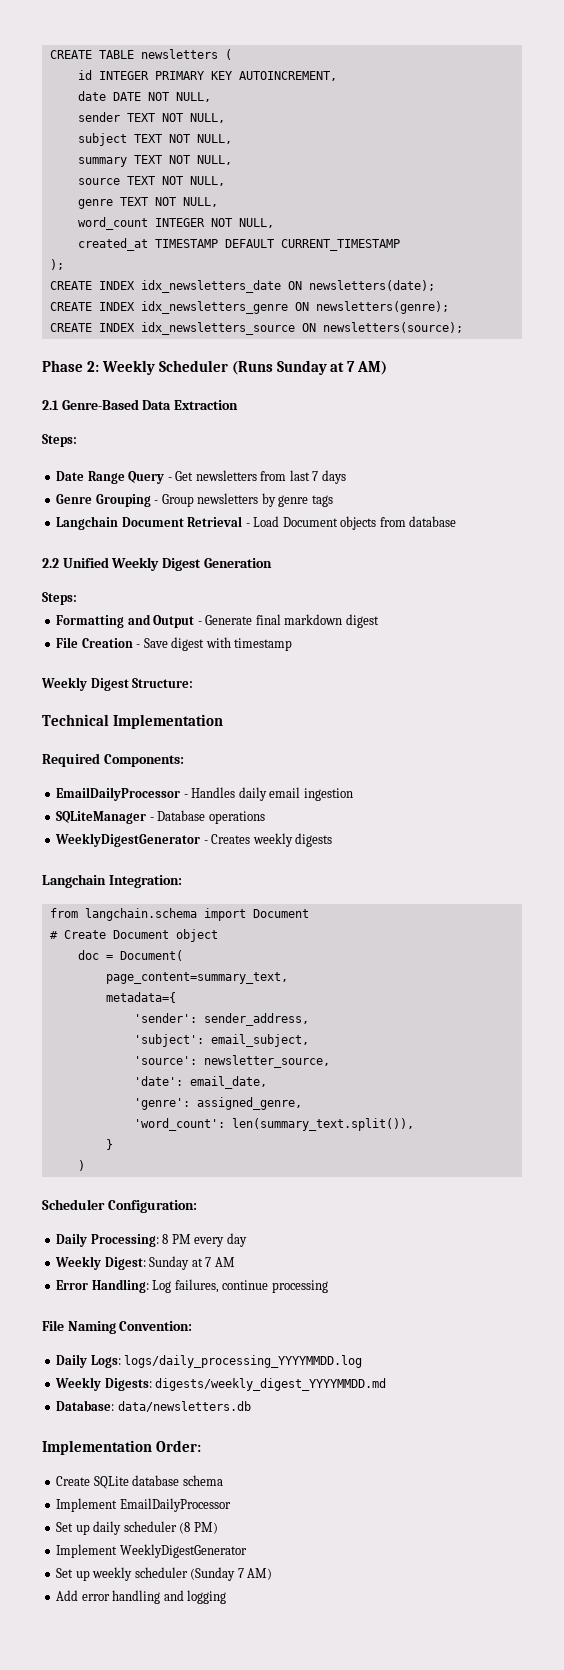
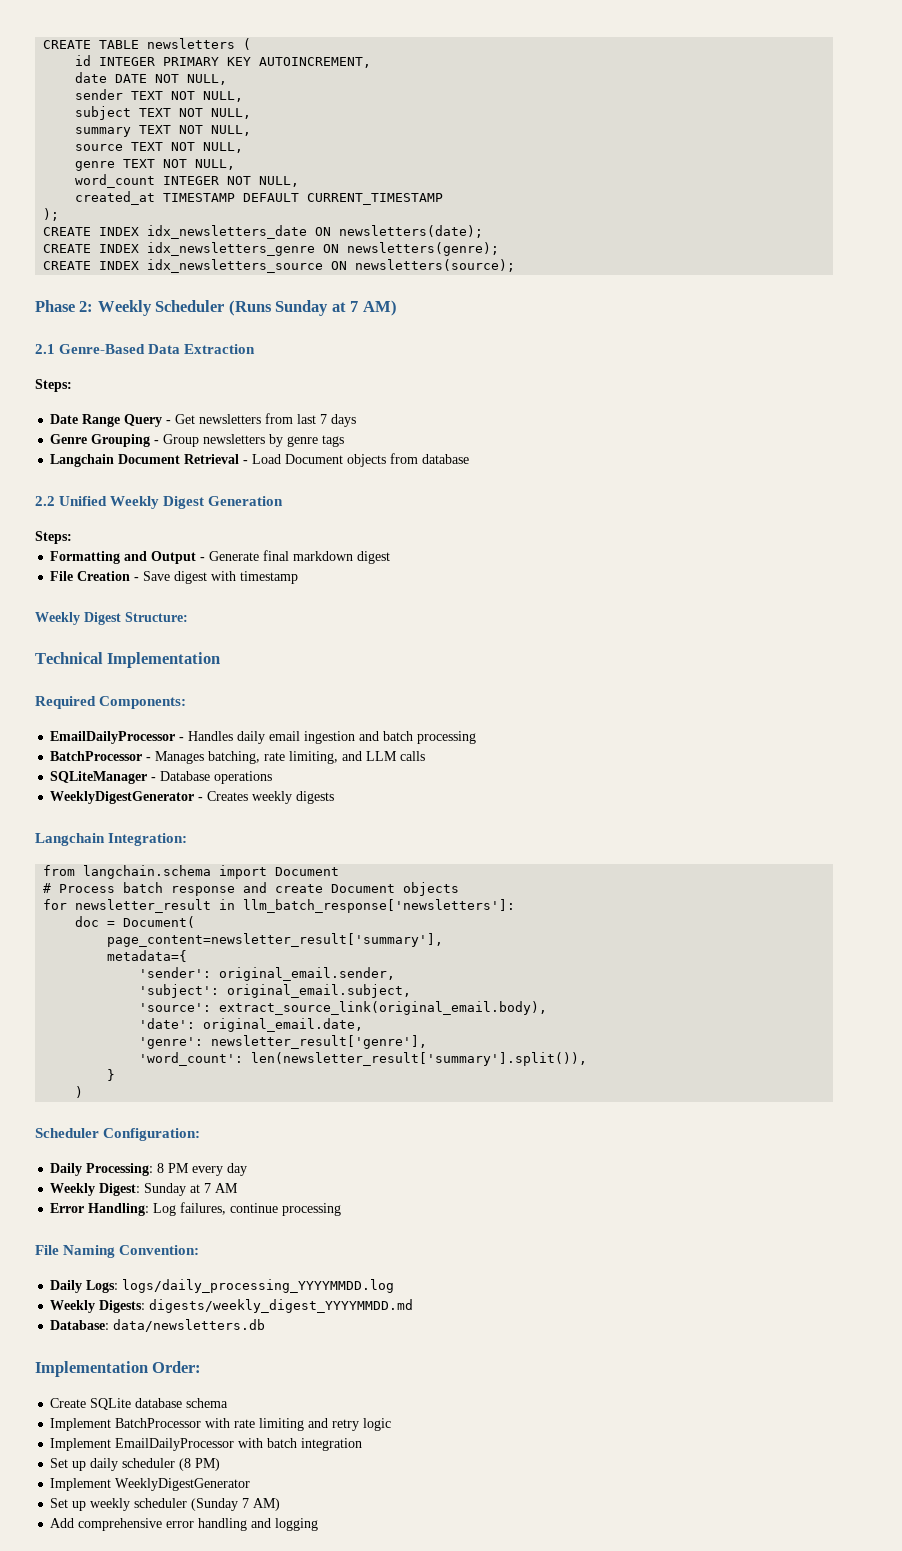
- EmailDailyProcessor - Handles daily email ingestion
+ EmailDailyProcessor - Handles daily email ingestion and batch processing
+ BatchProcessor - Manages batching, rate limiting, and LLM calls
- # Create Document object
+ # Process batch response and create Document objects
+ for newsletter_result in llm_batch_response['newsletters']:
- page_content=summary_text,
+ page_content=newsletter_result['summary'],
- 'sender': sender_address,
+ 'sender': original_email.sender,
- 'subject': email_subject,
+ 'subject': original_email.subject,
- 'source': newsletter_source,
+ 'source': extract_source_link(original_email.body),
- 'date': email_date,
+ 'date': original_email.date,
- 'genre': assigned_genre,
+ 'genre': newsletter_result['genre'],
- 'word_count': len(summary_text.split()),
+ 'word_count': len(newsletter_result['summary'].split()),
+ Implement BatchProcessor with rate limiting and retry logic
- Implement EmailDailyProcessor
+ Implement EmailDailyProcessor with batch integration
- Add error handling and logging
+ Add comprehensive error handling and logging

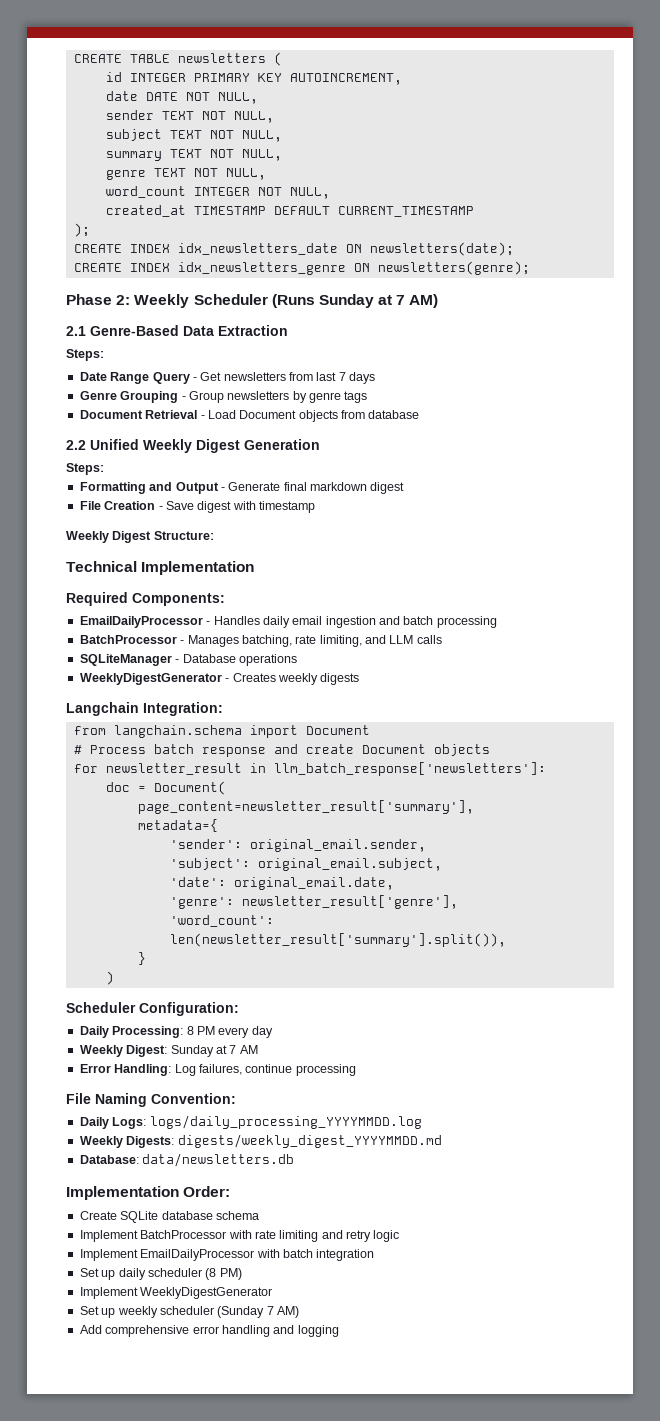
- source TEXT NOT NULL,
- CREATE INDEX idx_newsletters_source ON newsletters(source);
- Langchain Document Retrieval - Load Document objects from database
+ Document Retrieval - Load Document objects from database
- 'source': extract_source_link(original_email.body),

